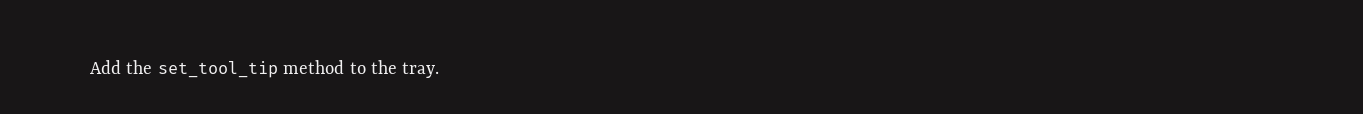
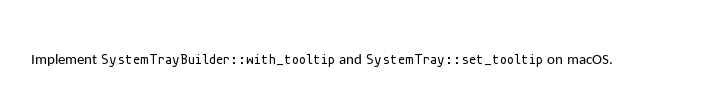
- Add the set_tool_tip method to the tray.
+ Implement SystemTrayBuilder::with_tooltip and SystemTray::set_tooltip on macOS.

